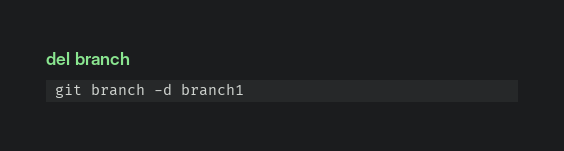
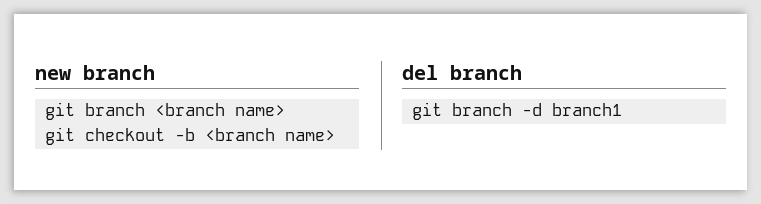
+ new branch
+ git branch <branch name>
+ git checkout -b <branch name>

